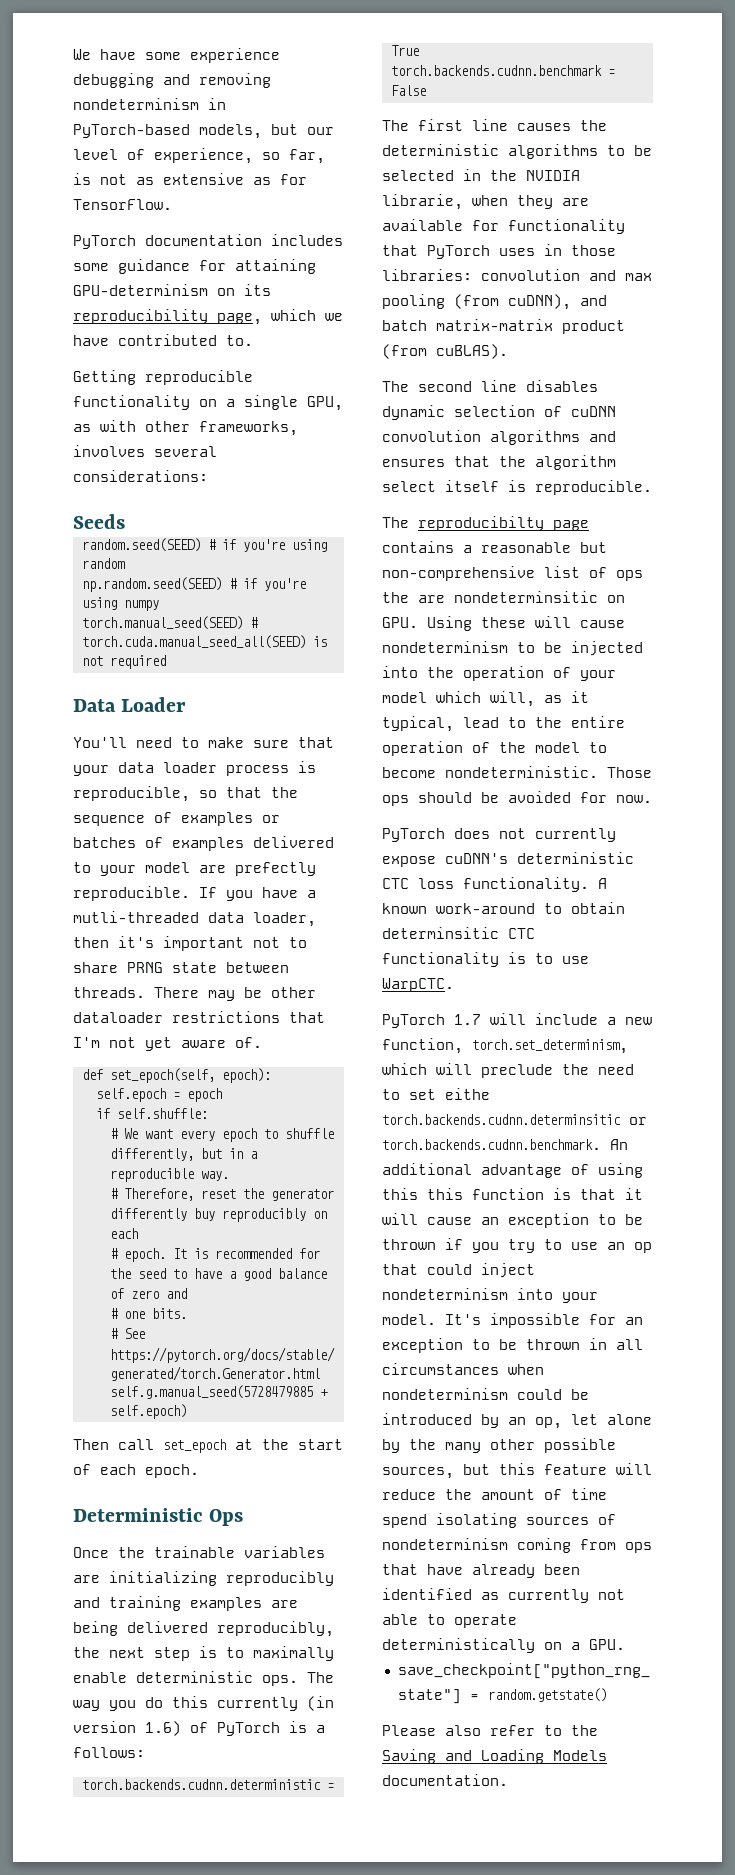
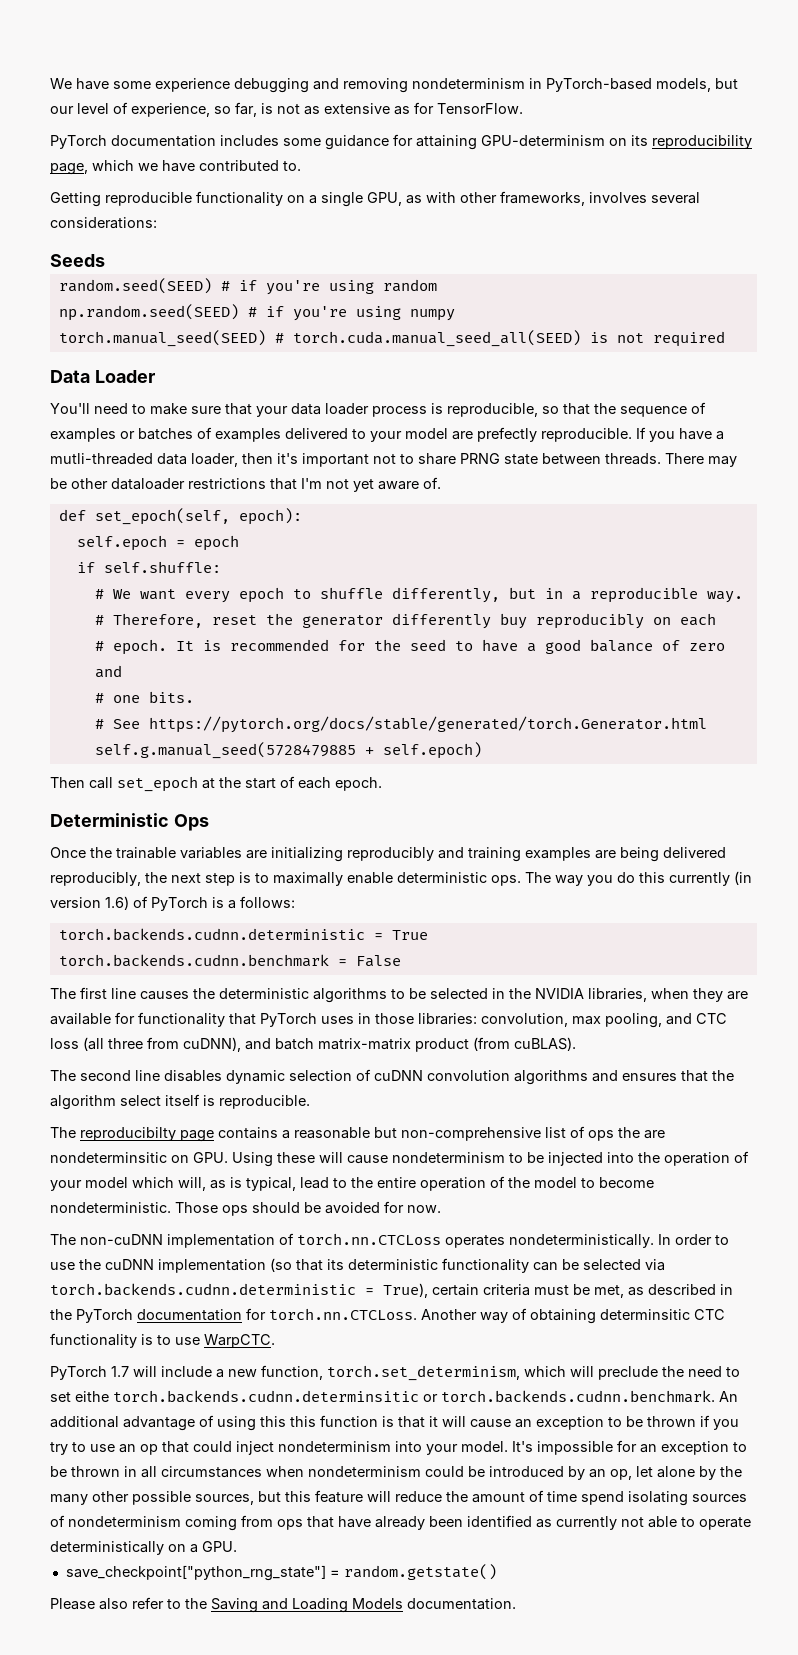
- The first line causes the deterministic algorithms to be selected in the NVIDIA librarie, when they are available for functionality that PyTorch uses in those libraries: convolution and max pooling (from cuDNN), and batch matrix-matrix product (from cuBLAS).
+ The first line causes the deterministic algorithms to be selected in the NVIDIA libraries, when they are available for functionality that PyTorch uses in those libraries: convolution, max pooling, and CTC loss (all three from cuDNN), and batch matrix-matrix product (from cuBLAS).
- The reproducibilty page contains a reasonable but non-comprehensive list of ops the are nondeterminsitic on GPU. Using these will cause nondeterminism to be injected into the operation of your model which will, as it typical, lead to the entire operation of the model to become nondeterministic.
+ The reproducibilty page contains a reasonable but non-comprehensive list of ops the are nondeterminsitic on GPU. Using these will cause nondeterminism to be injected into the operation of your model which will, as is typical, lead to the entire operation of the model to become nondeterministic.
- PyTorch does not currently expose cuDNN's deterministic CTC loss functionality. A known work-around to obtain determinsitic CTC functionality is to use WarpCTC.
+ The non-cuDNN implementation of torch.nn.CTCLoss operates nondeterministically. In order to use the cuDNN implementation (so that its deterministic functionality can be selected via torch.backends.cudnn.deterministic = True), certain criteria must be met, as described in the PyTorch documentation for torch.nn.CTCLoss. Another way of obtaining determinsitic CTC functionality is to use WarpCTC.

